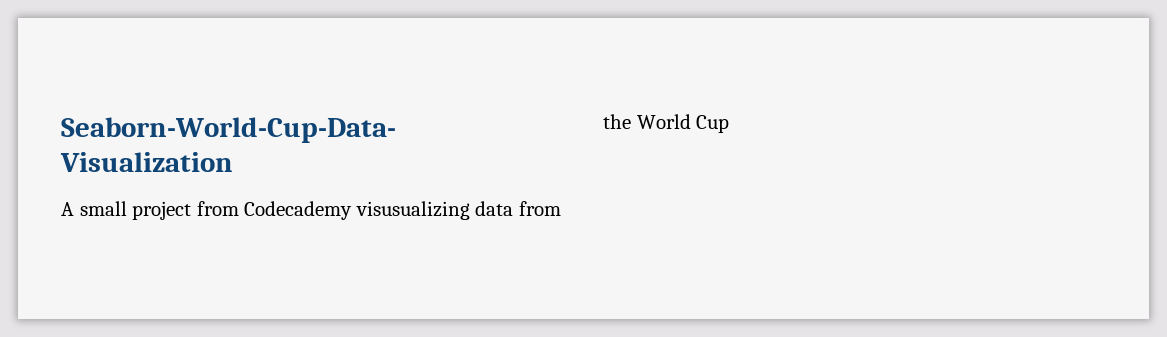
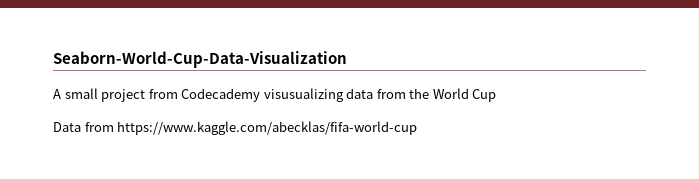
+ Data from https://www.kaggle.com/abecklas/fifa-world-cup

